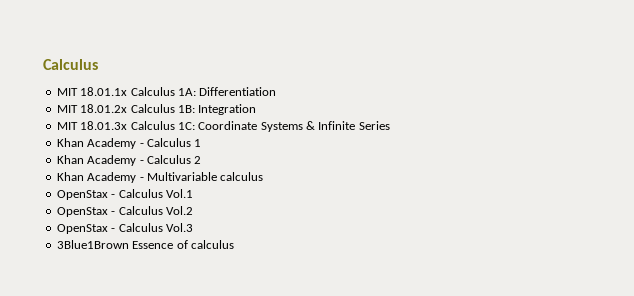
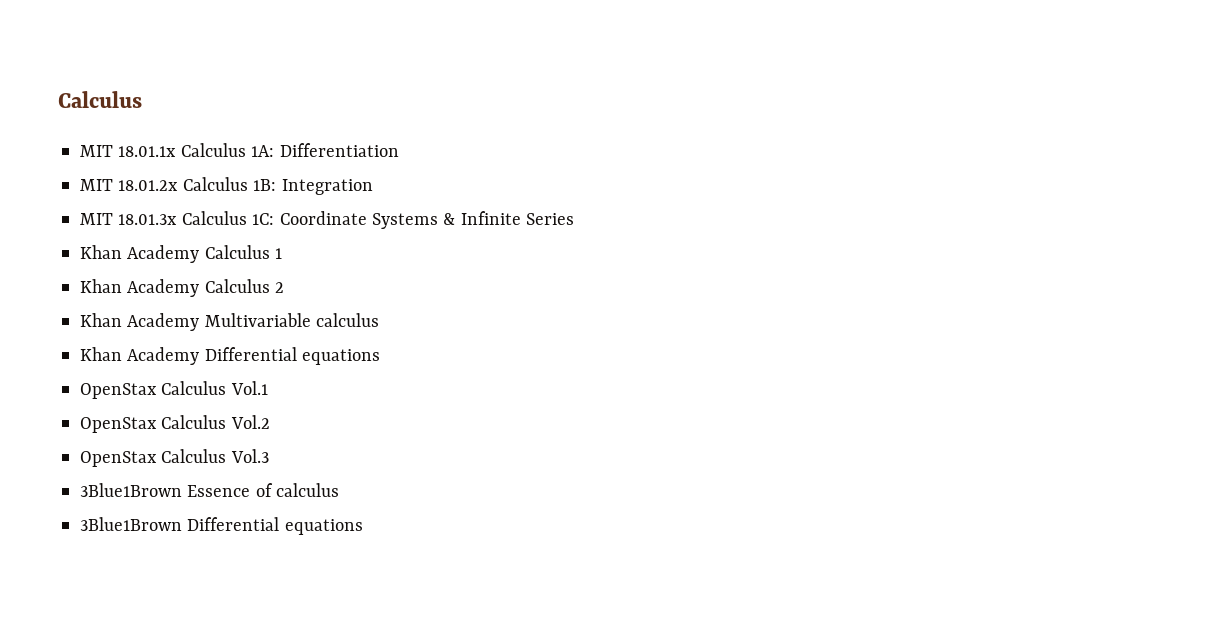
- Khan Academy - Calculus 1
+ Khan Academy Calculus 1
- Khan Academy - Calculus 2
+ Khan Academy Calculus 2
- Khan Academy - Multivariable calculus
+ Khan Academy Multivariable calculus
- OpenStax - Calculus Vol.1
+ Khan Academy Differential equations
+ OpenStax Calculus Vol.1
- OpenStax - Calculus Vol.2
+ OpenStax Calculus Vol.2
- OpenStax - Calculus Vol.3
+ OpenStax Calculus Vol.3
+ 3Blue1Brown Differential equations

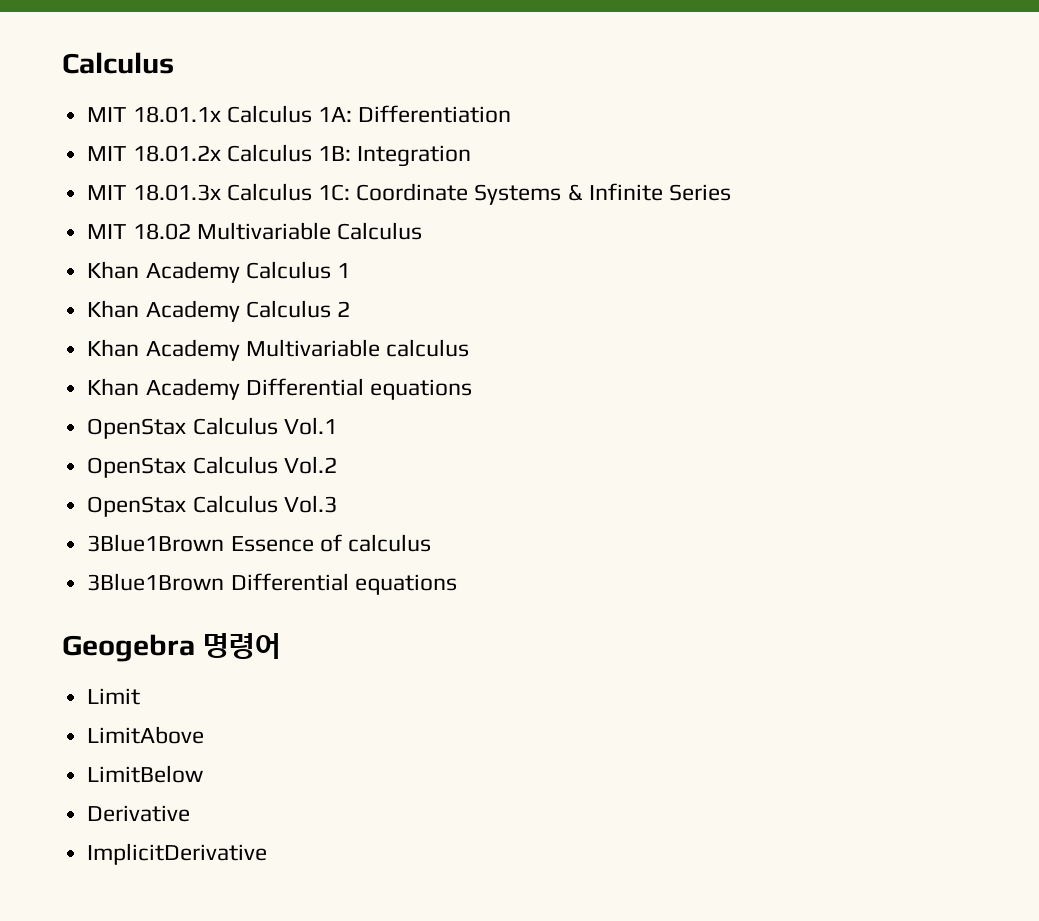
+ MIT 18.02 Multivariable Calculus
+ Geogebra 명령어
+ Limit
+ LimitAbove
+ LimitBelow
+ Derivative
+ ImplicitDerivative

